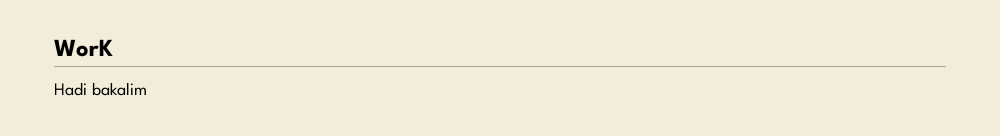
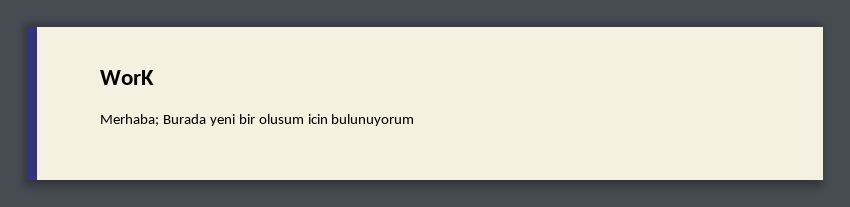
- Hadi bakalim
+ Merhaba; Burada yeni bir olusum icin bulunuyorum

